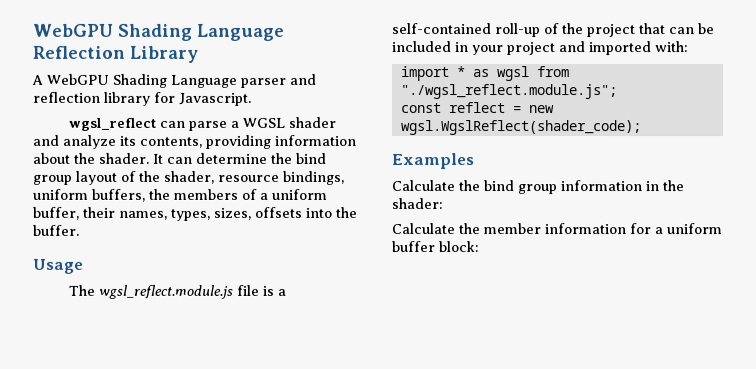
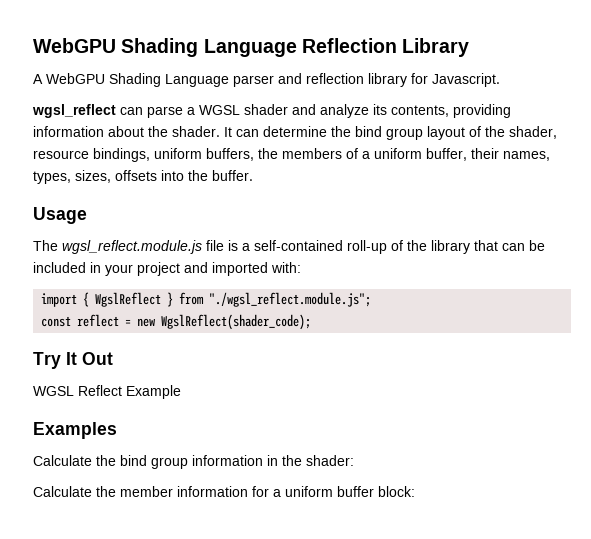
- The wgsl_reflect.module.js file is a self-contained roll-up of the project that can be included in your project and imported with:
+ The wgsl_reflect.module.js file is a self-contained roll-up of the library that can be included in your project and imported with:
- import * as wgsl from "./wgsl_reflect.module.js";
+ import { WgslReflect } from "./wgsl_reflect.module.js";
- const reflect = new wgsl.WgslReflect(shader_code);
+ const reflect = new WgslReflect(shader_code);
+ Try It Out
+ WGSL Reflect Example

